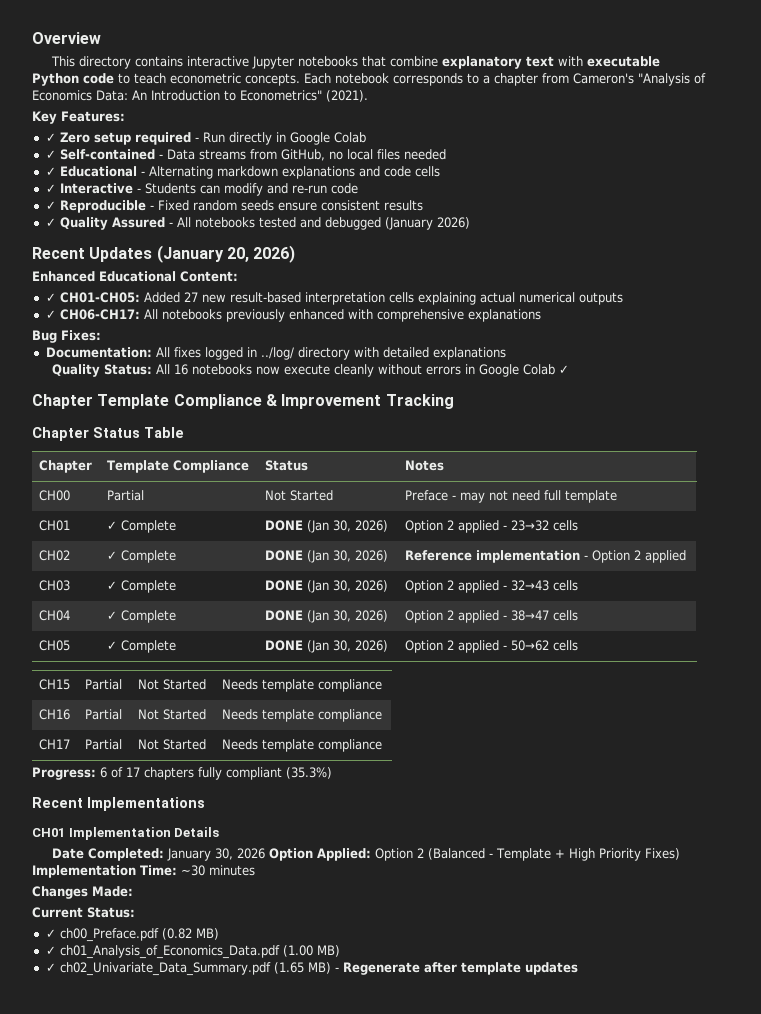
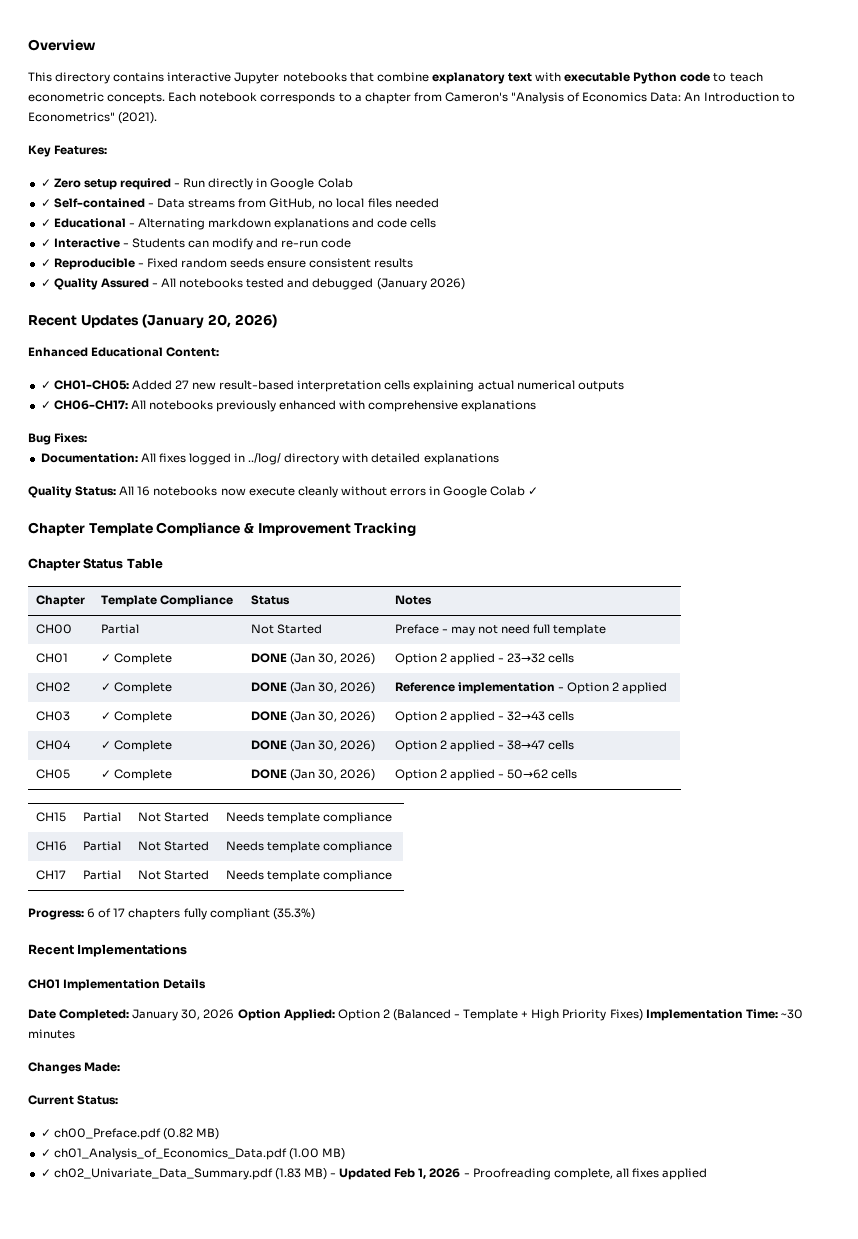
- ✓ ch02_Univariate_Data_Summary.pdf (1.65 MB) - Regenerate after template updates
+ ✓ ch02_Univariate_Data_Summary.pdf (1.83 MB) - Updated Feb 1, 2026 - Proofreading complete, all fixes applied

